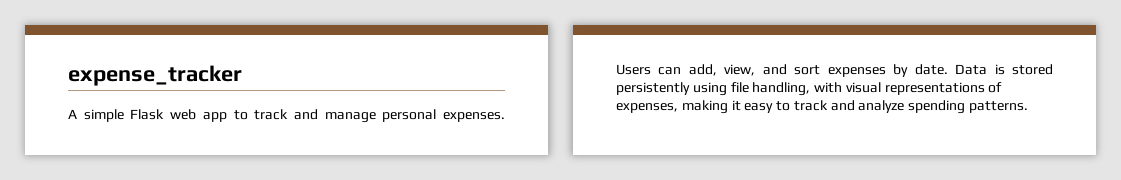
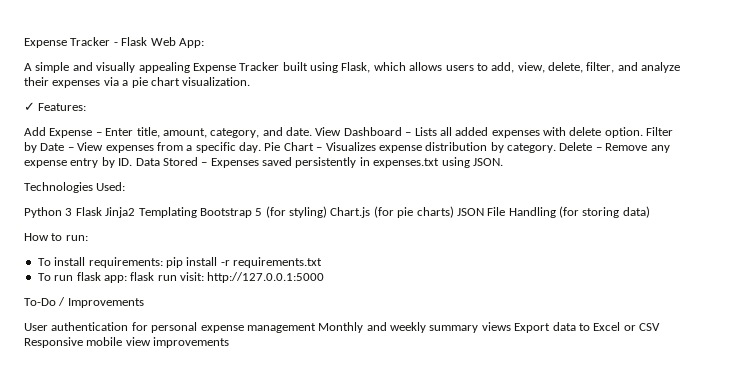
- expense_tracker
- A simple Flask web app to track and manage personal expenses. Users can add, view, and sort expenses by date. Data is stored persistently using file handling, with visual representations of expenses, making it easy to track and analyze spending patterns.
+ Expense Tracker - Flask Web App:
+ A simple and visually appealing Expense Tracker built using Flask, which allows users to add, view, delete, filter, and analyze their expenses via a pie chart visualization.
+ ✓ Features:
+ Add Expense – Enter title, amount, category, and date. View Dashboard – Lists all added expenses with delete option. Filter by Date – View expenses from a specific day. Pie Chart – Visualizes expense distribution by category. Delete – Remove any expense entry by ID. Data Stored – Expenses saved persistently in expenses.txt using JSON.
+ Technologies Used:
+ Python 3 Flask Jinja2 Templating Bootstrap 5 (for styling) Chart.js (for pie charts) JSON File Handling (for storing data)
+ How to run:
+ To install requirements: pip install -r requirements.txt
+ To run flask app: flask run visit: http://127.0.0.1:5000
+ To-Do / Improvements
+ User authentication for personal expense management Monthly and weekly summary views Export data to Excel or CSV Responsive mobile view improvements

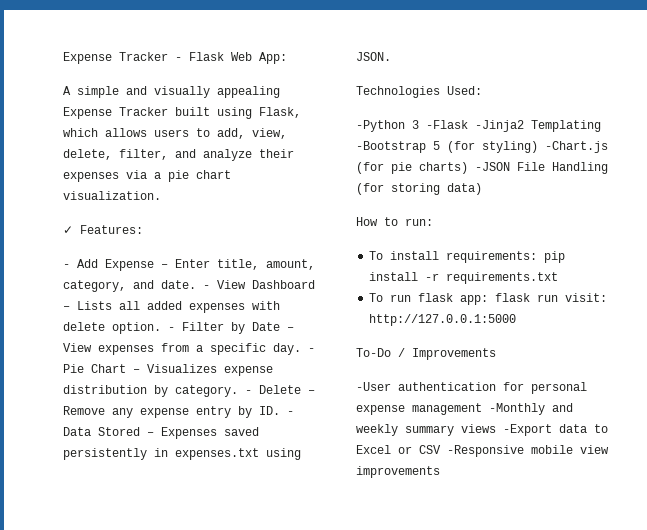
- Add Expense – Enter title, amount, category, and date.
+ - Add Expense – Enter title, amount, category, and date.
- View Dashboard – Lists all added expenses with delete option.
+ - View Dashboard – Lists all added expenses with delete option.
- Filter by Date – View expenses from a specific day.
+ - Filter by Date – View expenses from a specific day.
- Pie Chart – Visualizes expense distribution by category.
+ - Pie Chart – Visualizes expense distribution by category.
- Delete – Remove any expense entry by ID. Data Stored – Expenses saved persistently in expenses.txt using JSON.
+ - Delete – Remove any expense entry by ID. - Data Stored – Expenses saved persistently in expenses.txt using JSON.
- Python 3 Flask Jinja2 Templating Bootstrap 5 (for styling) Chart.js (for pie charts) JSON File Handling (for storing data)
+ -Python 3 -Flask -Jinja2 Templating -Bootstrap 5 (for styling) -Chart.js (for pie charts) -JSON File Handling (for storing data)
- User authentication for personal expense management Monthly and weekly summary views Export data to Excel or CSV Responsive mobile view improvements
+ -User authentication for personal expense management -Monthly and weekly summary views -Export data to Excel or CSV -Responsive mobile view improvements

